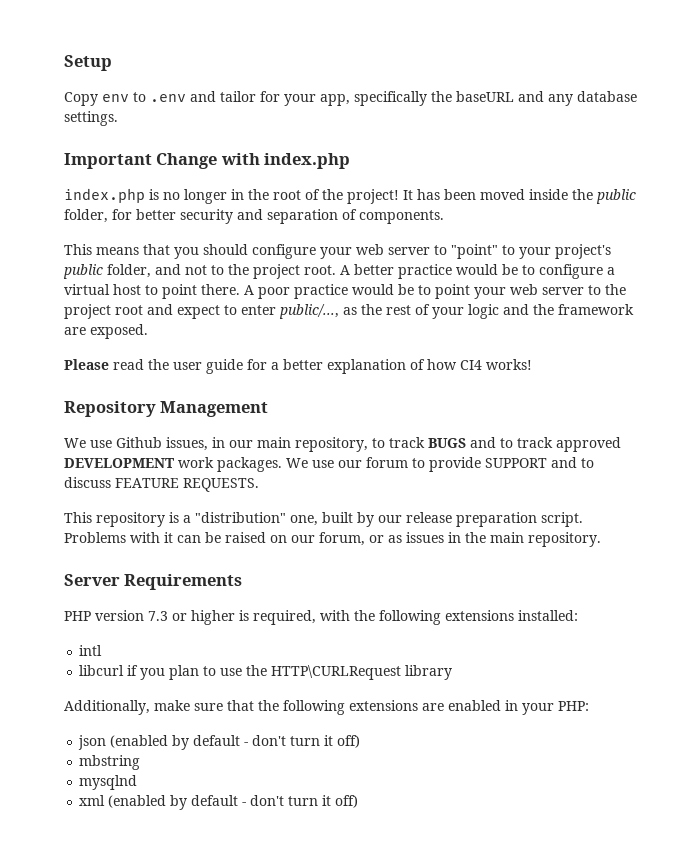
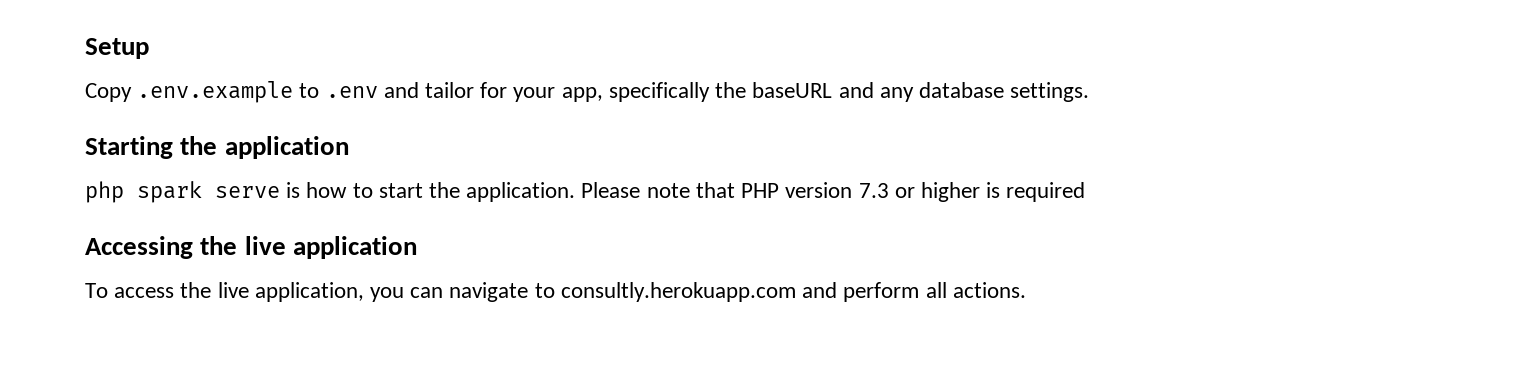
- Copy env to .env and tailor for your app, specifically the baseURL and any database settings.
+ Copy .env.example to .env and tailor for your app, specifically the baseURL and any database settings.
- Important Change with index.php
- index.php is no longer in the root of the project! It has been moved inside the public folder, for better security and separation of components.
- This means that you should configure your web server to "point" to your project's public folder, and not to the project root. A better practice would be to configure a virtual host to point there. A poor practice would be to point your web server to the project root and expect to enter public/..., as the rest of your logic and the framework are exposed.
- Please read the user guide for a better explanation of how CI4 works!
- Repository Management
- We use Github issues, in our main repository, to track BUGS and to track approved DEVELOPMENT work packages. We use our forum to provide SUPPORT and to discuss FEATURE REQUESTS.
- This repository is a "distribution" one, built by our release preparation script. Problems with it can be raised on our forum, or as issues in the main repository.
- Server Requirements
- PHP version 7.3 or higher is required, with the following extensions installed:
- intl
- libcurl if you plan to use the HTTP\CURLRequest library
- Additionally, make sure that the following extensions are enabled in your PHP:
- json (enabled by default - don't turn it off)
- mbstring
- mysqlnd
- xml (enabled by default - don't turn it off)
+ Starting the application
+ php spark serve is how to start the application. Please note that PHP version 7.3 or higher is required
+ Accessing the live application
+ To access the live application, you can navigate to consultly.herokuapp.com and perform all actions.

